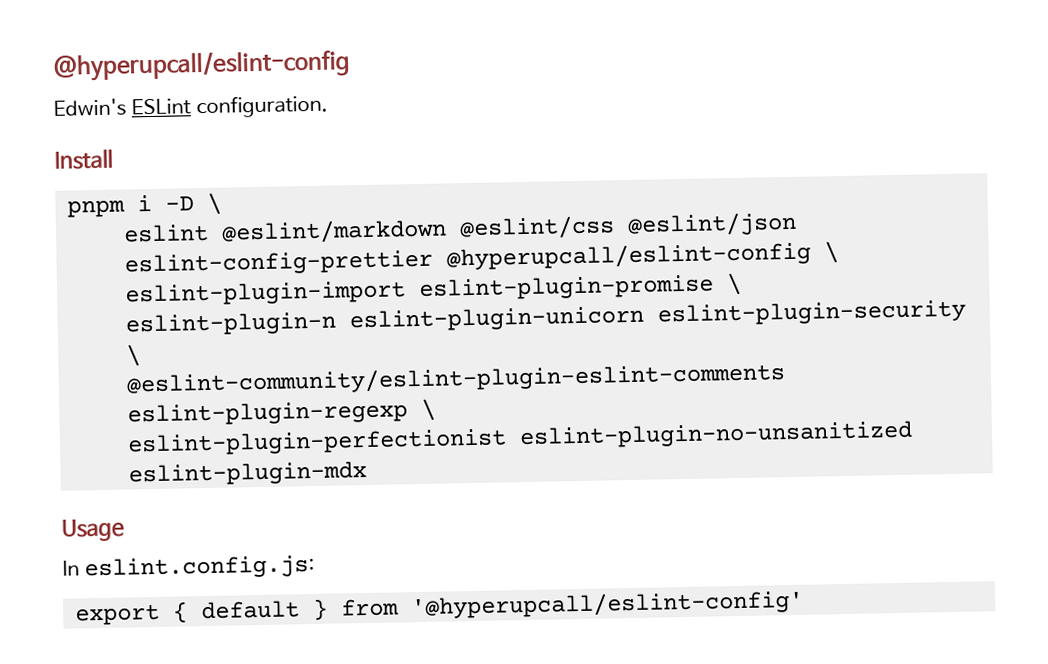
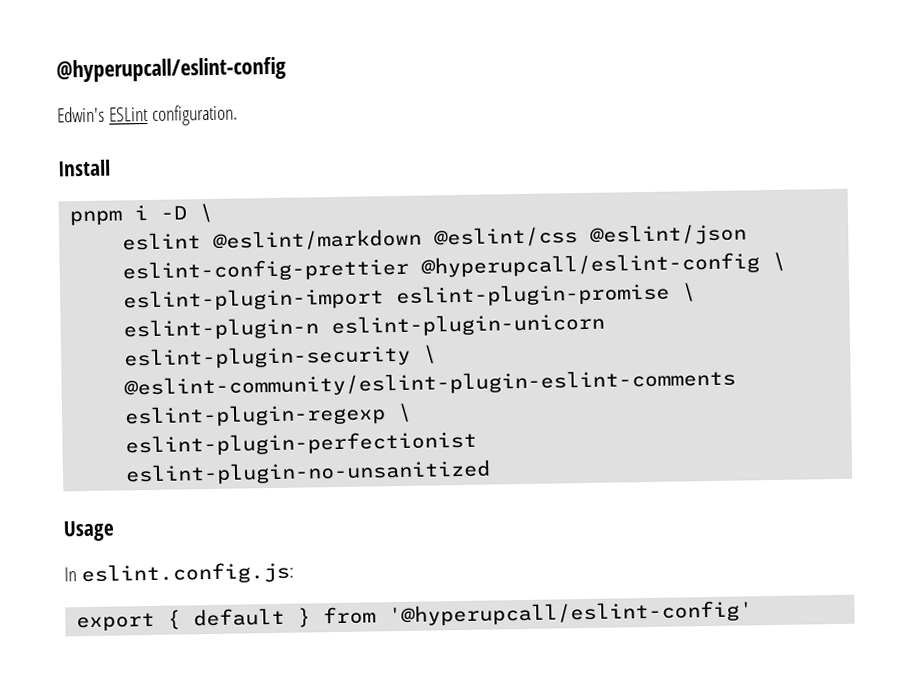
- eslint-plugin-perfectionist eslint-plugin-no-unsanitized eslint-plugin-mdx
+ eslint-plugin-perfectionist eslint-plugin-no-unsanitized

